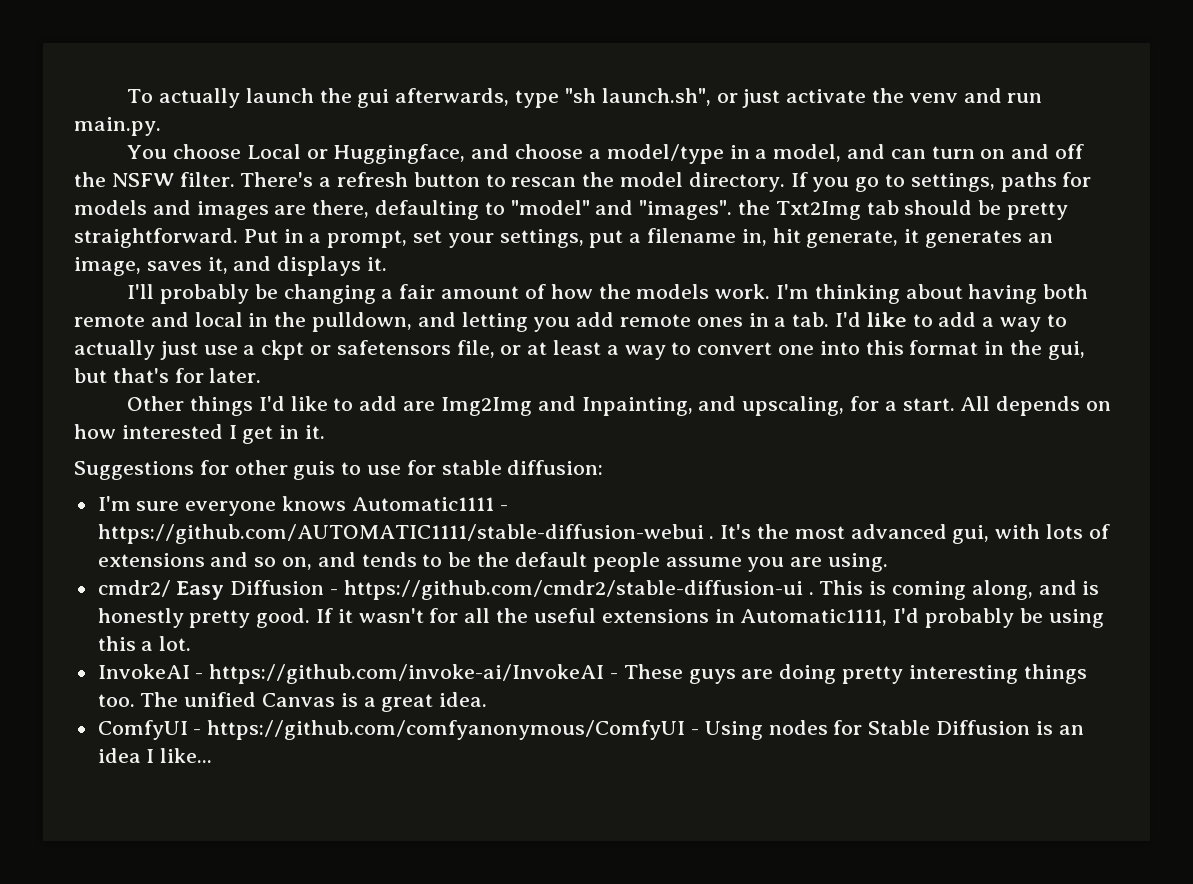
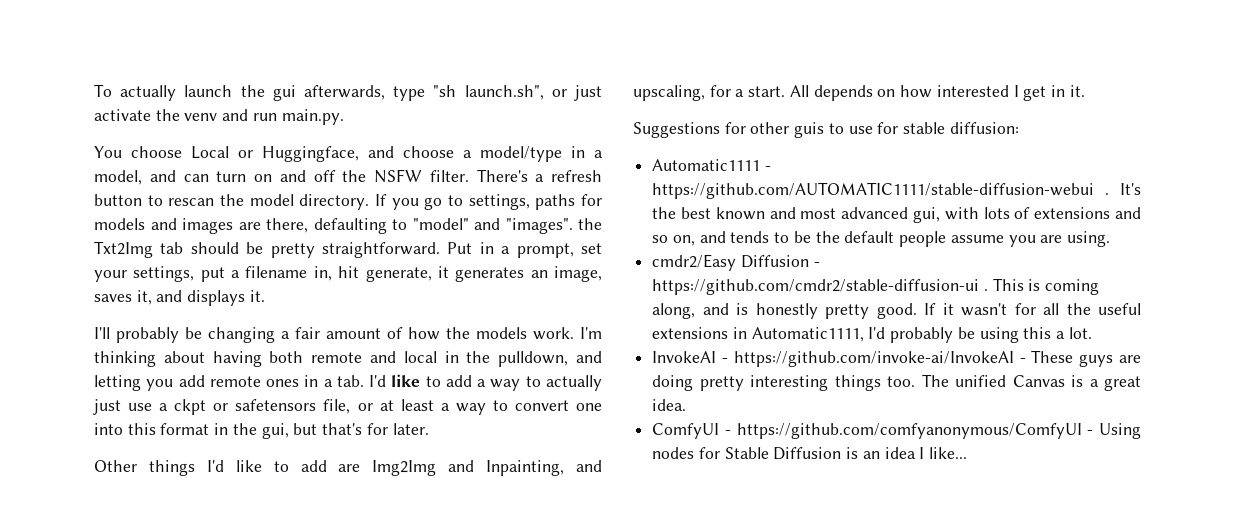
- I'm sure everyone knows Automatic1111 - https://github.com/AUTOMATIC1111/stable-diffusion-webui .
+ Automatic1111 - https://github.com/AUTOMATIC1111/stable-diffusion-webui .
- It's the most advanced gui, with lots of extensions and so on, and tends to be the default people assume you are using.
+ It's the best known and most advanced gui, with lots of extensions and so on, and tends to be the default people assume you are using.
- cmdr2/ Easy Diffusion - https://github.com/cmdr2/stable-diffusion-ui .
+ cmdr2/Easy Diffusion - https://github.com/cmdr2/stable-diffusion-ui .

